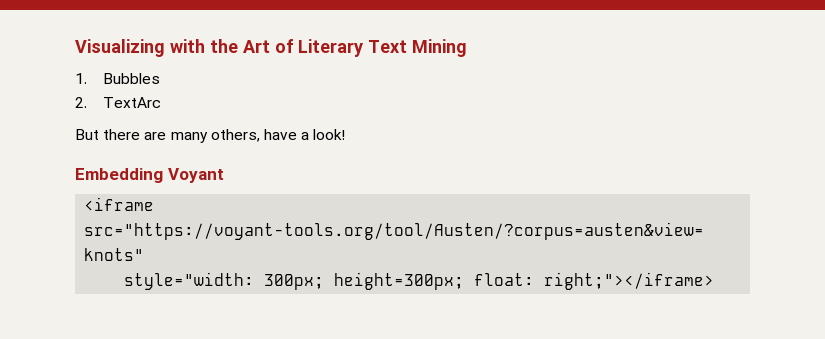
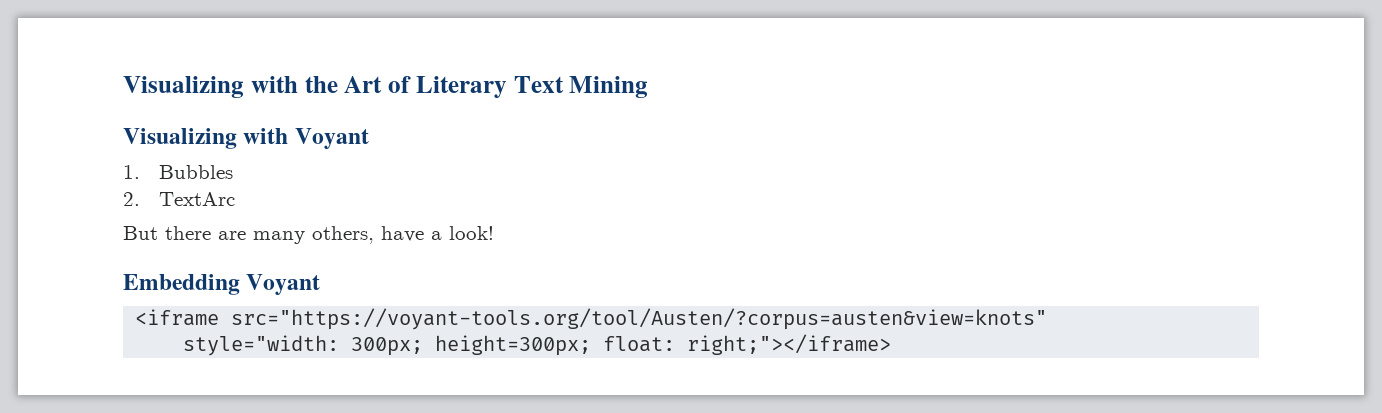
+ Visualizing with Voyant

